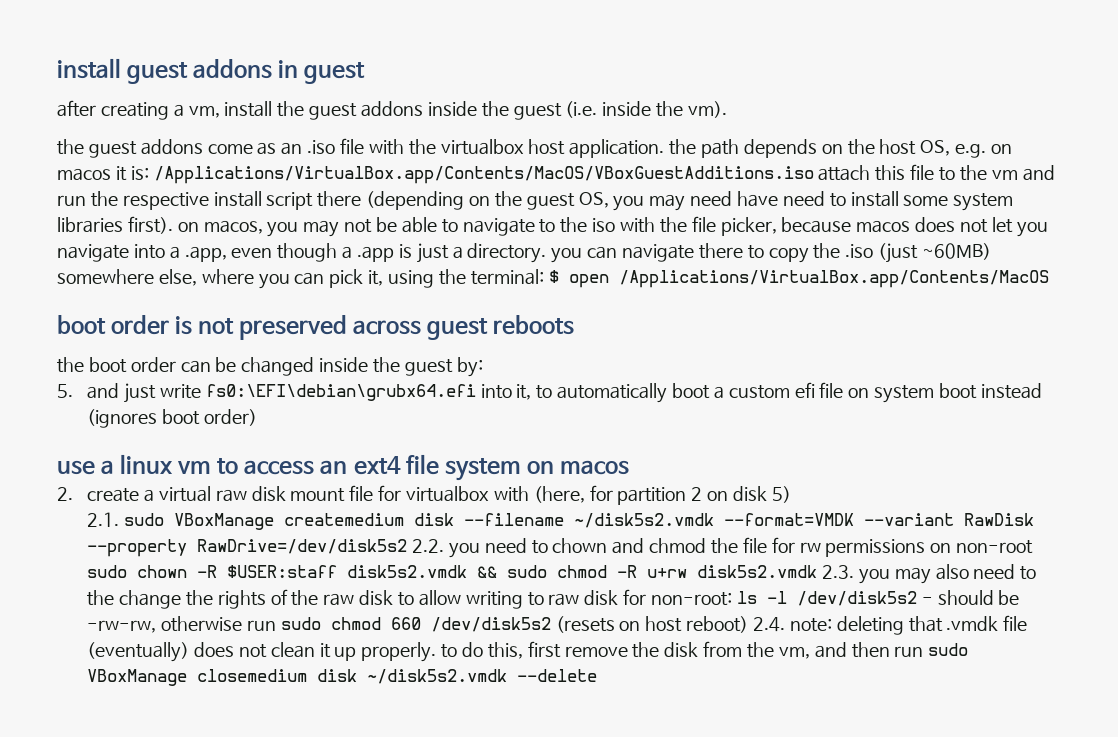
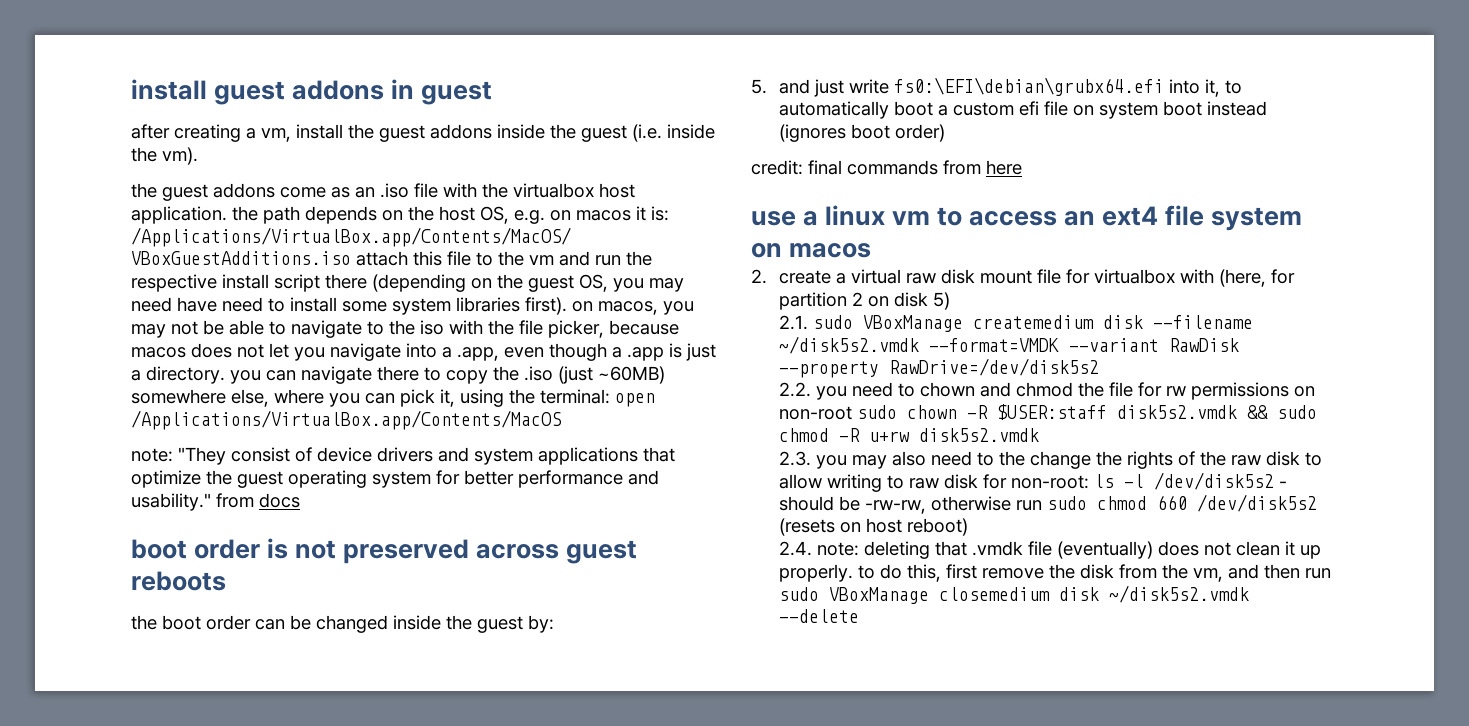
- $ open /Applications/VirtualBox.app/Contents/MacOS
+ open /Applications/VirtualBox.app/Contents/MacOS
+ note: "They consist of device drivers and system applications that optimize the guest operating system for better performance and usability." from docs
+ credit: final commands from here
- 2.1. sudo VBoxManage createmedium disk --filename ~/disk5s2.vmdk --format=VMDK --variant RawDisk --property RawDrive=/dev/disk5s2 2.2. you need to chown and chmod the file for rw permissions on non-root sudo chown -R $USER:staff disk5s2.vmdk && sudo chmod -R u+rw disk5s2.vmdk 2.3. you may also need to the change the rights of the raw disk to allow writing to raw disk for non-root:
+ 2.1. sudo VBoxManage createmedium disk --filename ~/disk5s2.vmdk --format=VMDK --variant RawDisk --property RawDrive=/dev/disk5s2
+ 2.2. you need to chown and chmod the file for rw permissions on non-root sudo chown -R $USER:staff disk5s2.vmdk && sudo chmod -R u+rw disk5s2.vmdk
+ 2.3. you may also need to the change the rights of the raw disk to allow writing to raw disk for non-root:
- ls -l /dev/disk5s2 - should be -rw-rw, otherwise run sudo chmod 660 /dev/disk5s2 (resets on host reboot) 2.4. note:
+ ls -l /dev/disk5s2 - should be -rw-rw, otherwise run sudo chmod 660 /dev/disk5s2 (resets on host reboot)
+ 2.4. note:

